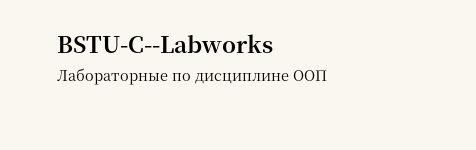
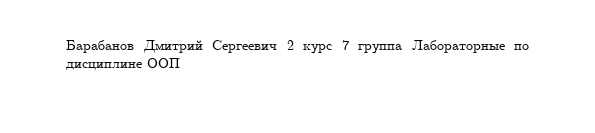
- BSTU-C--Labworks
- Лабораторные по дисциплине ООП
+ Барабанов Дмитрий Сергеевич 2 курс 7 группа Лабораторные по дисциплине ООП

